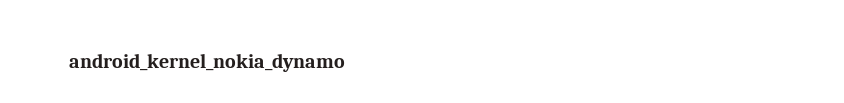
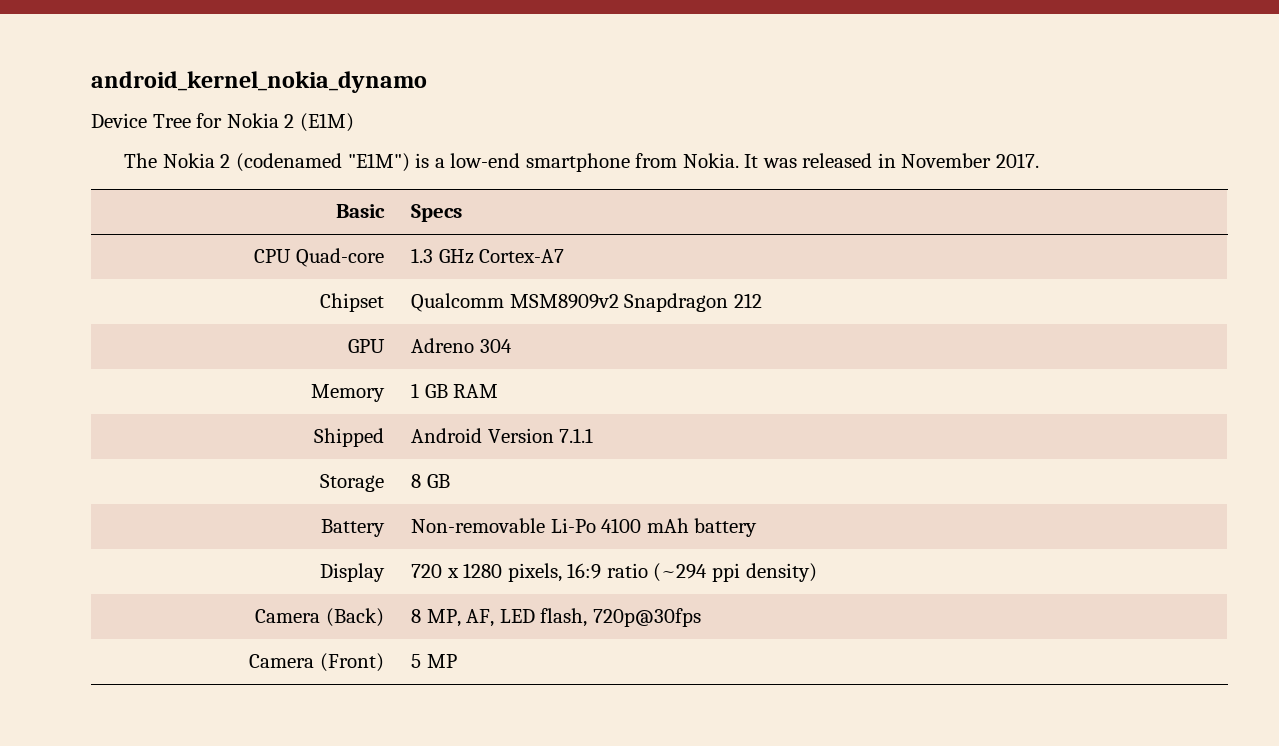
+ Device Tree for Nokia 2 (E1M)
+ The Nokia 2 (codenamed "E1M") is a low-end smartphone from Nokia. It was released in November 2017.
+ Basic | Specs
+ CPU Quad-core | 1.3 GHz Cortex-A7
+ Chipset | Qualcomm MSM8909v2 Snapdragon 212
+ GPU | Adreno 304
+ Memory | 1 GB RAM
+ Shipped | Android Version 7.1.1
+ Storage | 8 GB
+ Battery | Non-removable Li-Po 4100 mAh battery
+ Display | 720 x 1280 pixels, 16:9 ratio (~294 ppi density)
+ Camera (Back) | 8 MP, AF, LED flash, 720p@30fps
+ Camera (Front) | 5 MP

